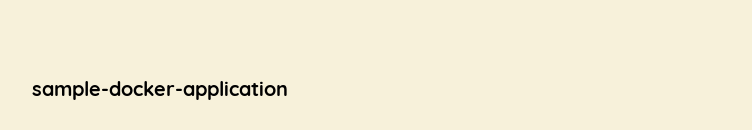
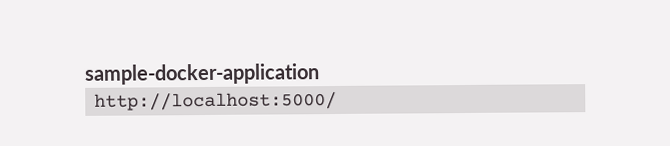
+ http://localhost:5000/

